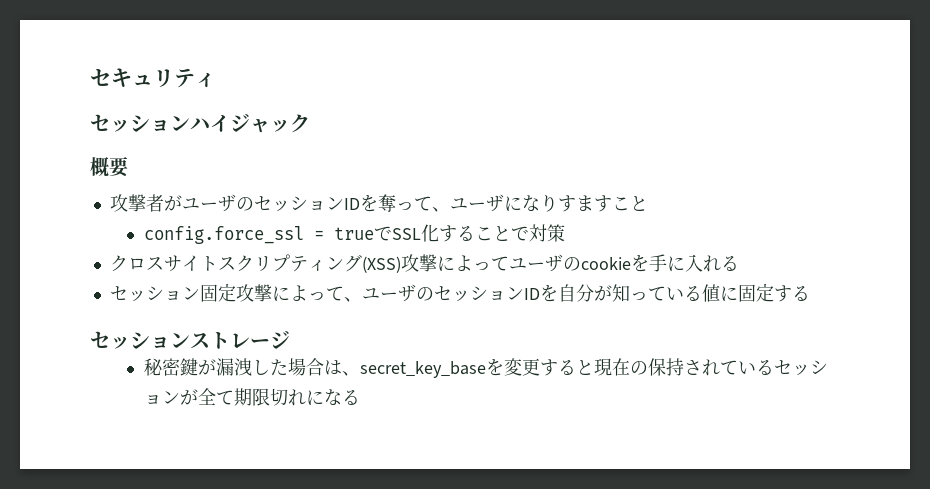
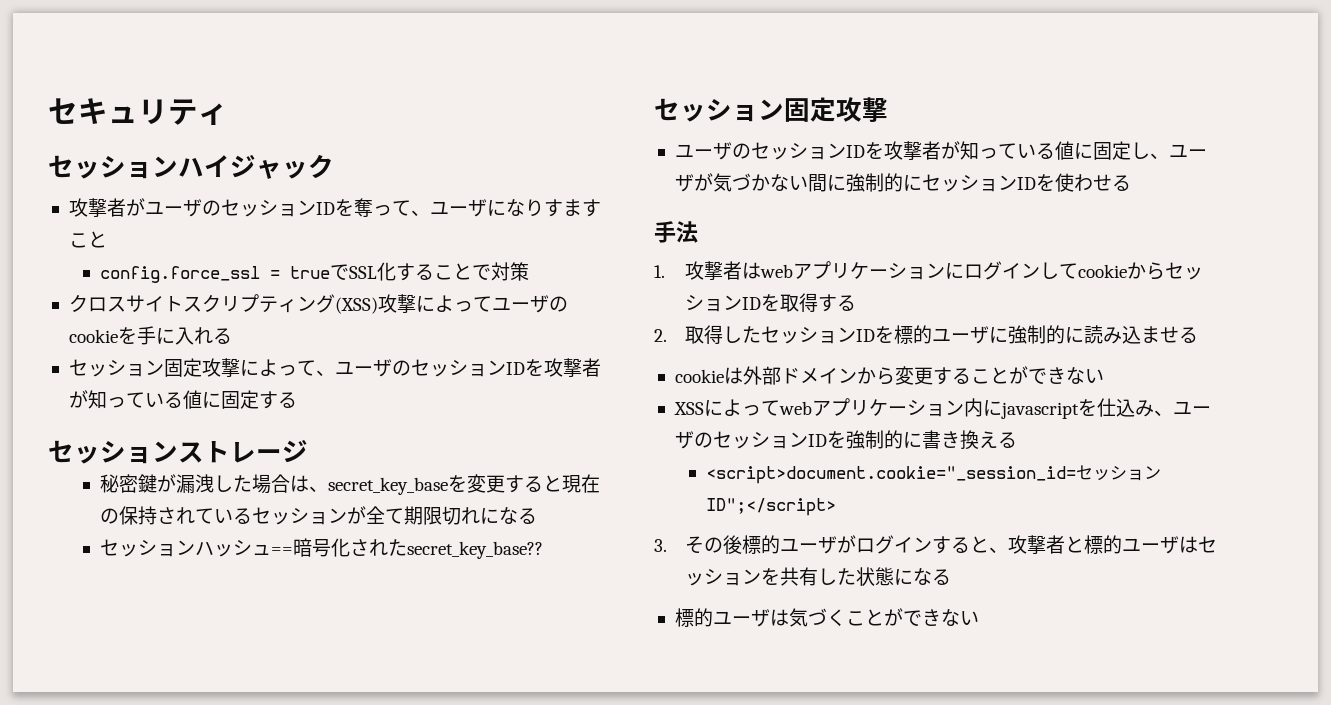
- 概要
- セッション固定攻撃によって、ユーザのセッションIDを自分が知っている値に固定する
+ セッション固定攻撃によって、ユーザのセッションIDを攻撃者が知っている値に固定する
+ セッションハッシュ==暗号化されたsecret_key_base??
+ セッション固定攻撃
+ ユーザのセッションIDを攻撃者が知っている値に固定し、ユーザが気づかない間に強制的にセッションIDを使わせる
+ 手法
+ 1.攻撃者はwebアプリケーションにログインしてcookieからセッションIDを取得する
+ 2.取得したセッションIDを標的ユーザに強制的に読み込ませる
+ cookieは外部ドメインから変更することができない
+ XSSによってwebアプリケーション内にjavascriptを仕込み、ユーザのセッションIDを強制的に書き換える
+ <script>document.cookie="_session_id=セッションID";</script>
+ 3.その後標的ユーザがログインすると、攻撃者と標的ユーザはセッションを共有した状態になる
+ 標的ユーザは気づくことができない

